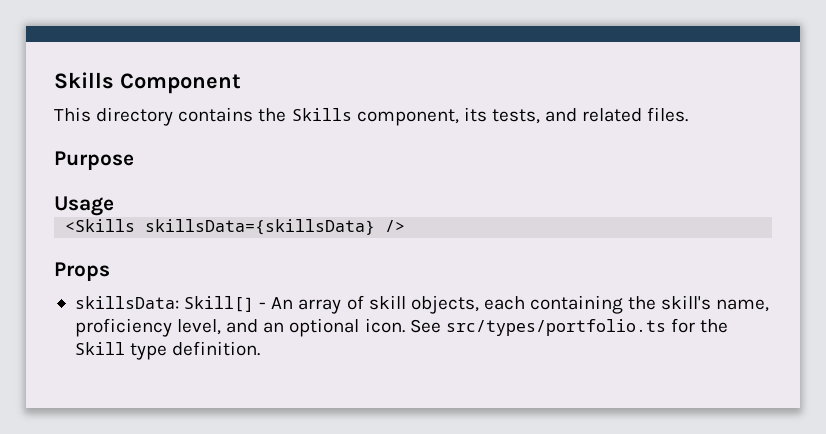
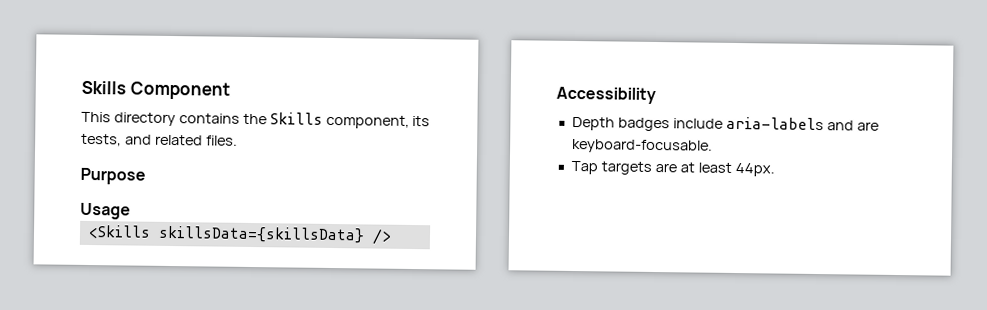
- Props
- skillsData: Skill[] - An array of skill objects, each containing the skill's name, proficiency level, and an optional icon. See src/types/portfolio.ts for the Skill type definition.
+ Accessibility
+ Depth badges include aria-labels and are keyboard-focusable.
+ Tap targets are at least 44px.

